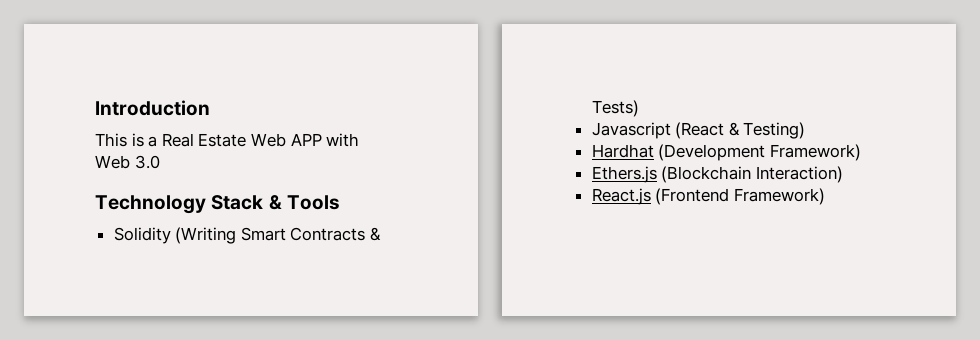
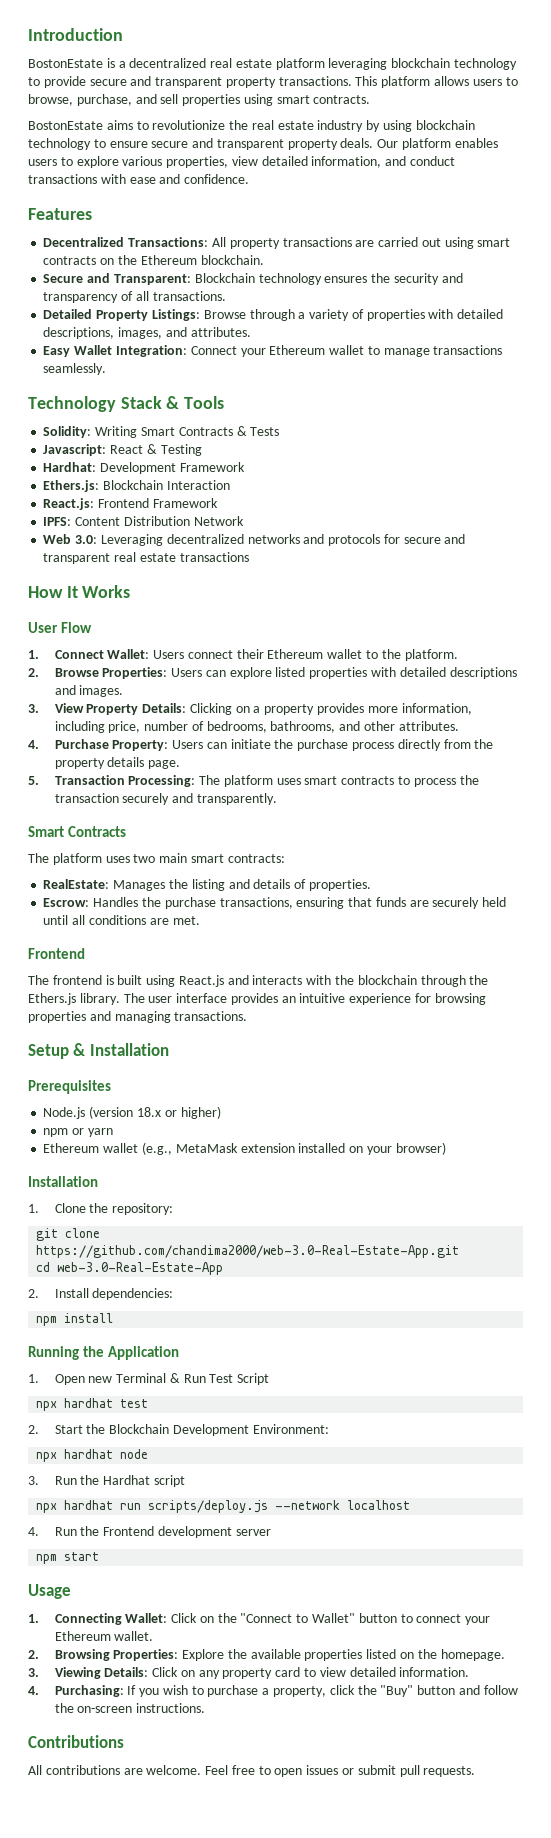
- This is a Real Estate Web APP with Web 3.0
+ BostonEstate is a decentralized real estate platform leveraging blockchain technology to provide secure and transparent property transactions. This platform allows users to browse, purchase, and sell properties using smart contracts.
+ BostonEstate aims to revolutionize the real estate industry by using blockchain technology to ensure secure and transparent property deals. Our platform enables users to explore various properties, view detailed information, and conduct transactions with ease and confidence.
+ Features
+ Decentralized Transactions: All property transactions are carried out using smart contracts on the Ethereum blockchain.
+ Secure and Transparent: Blockchain technology ensures the security and transparency of all transactions.
+ Detailed Property Listings: Browse through a variety of properties with detailed descriptions, images, and attributes.
+ Easy Wallet Integration: Connect your Ethereum wallet to manage transactions seamlessly.
- Solidity (Writing Smart Contracts & Tests)
- Javascript (React & Testing)
- Hardhat (Development Framework)
- Ethers.js (Blockchain Interaction)
- React.js (Frontend Framework)
+ Solidity: Writing Smart Contracts & Tests
+ Javascript: React & Testing
+ Hardhat: Development Framework
+ Ethers.js: Blockchain Interaction
+ React.js: Frontend Framework
+ IPFS: Content Distribution Network
+ Web 3.0: Leveraging decentralized networks and protocols for secure and transparent real estate transactions
+ How It Works
+ User Flow
+ 1. Connect Wallet: Users connect their Ethereum wallet to the platform.
+ 2. Browse Properties: Users can explore listed properties with detailed descriptions and images.
+ 3. View Property Details: Clicking on a property provides more information, including price, number of bedrooms, bathrooms, and other attributes.
+ 4. Purchase Property: Users can initiate the purchase process directly from the property details page.
+ 5. Transaction Processing: The platform uses smart contracts to process the transaction securely and transparently.
+ Smart Contracts
+ The platform uses two main smart contracts:
+ RealEstate: Manages the listing and details of properties.
+ Escrow: Handles the purchase transactions, ensuring that funds are securely held until all conditions are met.
+ Frontend
+ The frontend is built using React.js and interacts with the blockchain through the Ethers.js library. The user interface provides an intuitive experience for browsing properties and managing transactions.
+ Setup & Installation
+ Prerequisites
+ Node.js (version 18.x or higher)
+ npm or yarn
+ Ethereum wallet (e.g., MetaMask extension installed on your browser)
+ Installation
+ 1. Clone the repository:
+ git clone https://github.com/chandima2000/web-3.0-Real-Estate-App.git
+ cd web-3.0-Real-Estate-App
+ 2. Install dependencies:
+ npm install
+ Running the Application
+ 1. Open new Terminal & Run Test Script
+ npx hardhat test
+ 2. Start the Blockchain Development Environment:
+ npx hardhat node
+ 3. Run the Hardhat script
+ npx hardhat run scripts/deploy.js --network localhost
+ 4. Run the Frontend development server
+ npm start
+ Usage
+ 1. Connecting Wallet: Click on the "Connect to Wallet" button to connect your Ethereum wallet.
+ 2. Browsing Properties: Explore the available properties listed on the homepage.
+ 3. Viewing Details: Click on any property card to view detailed information.
+ 4. Purchasing: If you wish to purchase a property, click the "Buy" button and follow the on-screen instructions.
+ Contributions
+ All contributions are welcome. Feel free to open issues or submit pull requests.

